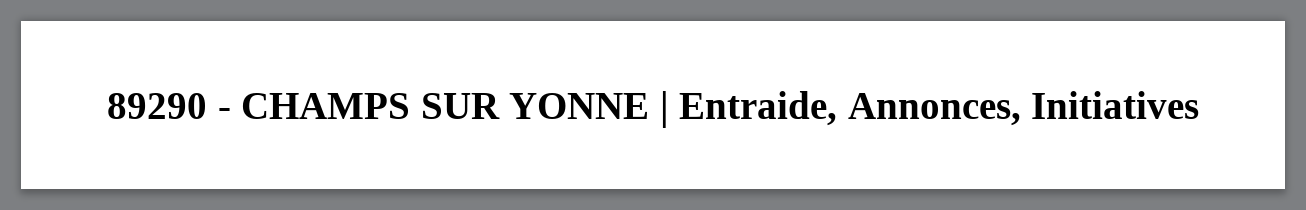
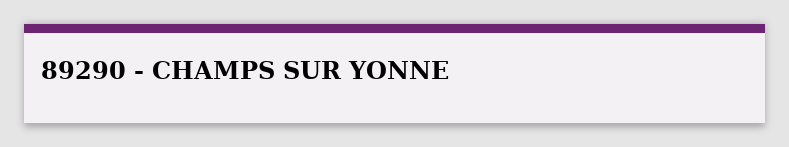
- 89290 - CHAMPS SUR YONNE | Entraide, Annonces, Initiatives
+ 89290 - CHAMPS SUR YONNE

